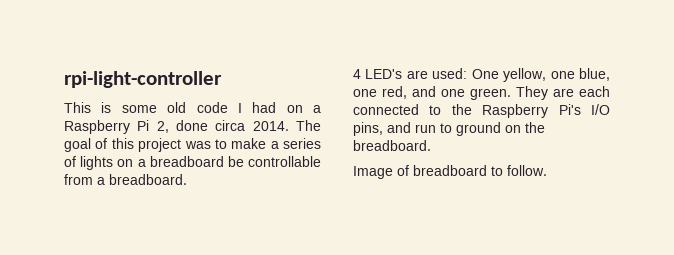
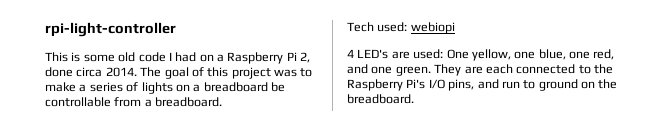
+ Tech used: webiopi
- Image of breadboard to follow.

